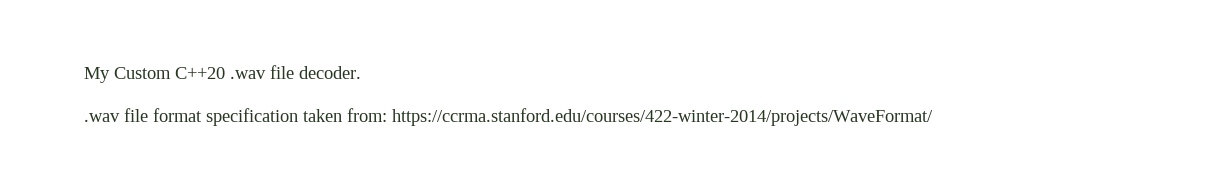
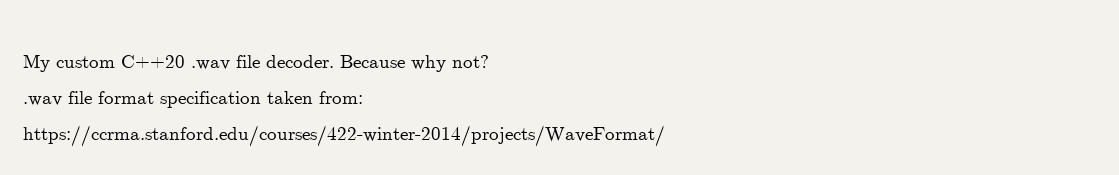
- My Custom C++20 .wav file decoder.
+ My custom C++20 .wav file decoder. Because why not?
- .wav file format specification taken from: https://ccrma.stanford.edu/courses/422-winter-2014/projects/WaveFormat/
+ .wav file format specification taken from:
+ https://ccrma.stanford.edu/courses/422-winter-2014/projects/WaveFormat/

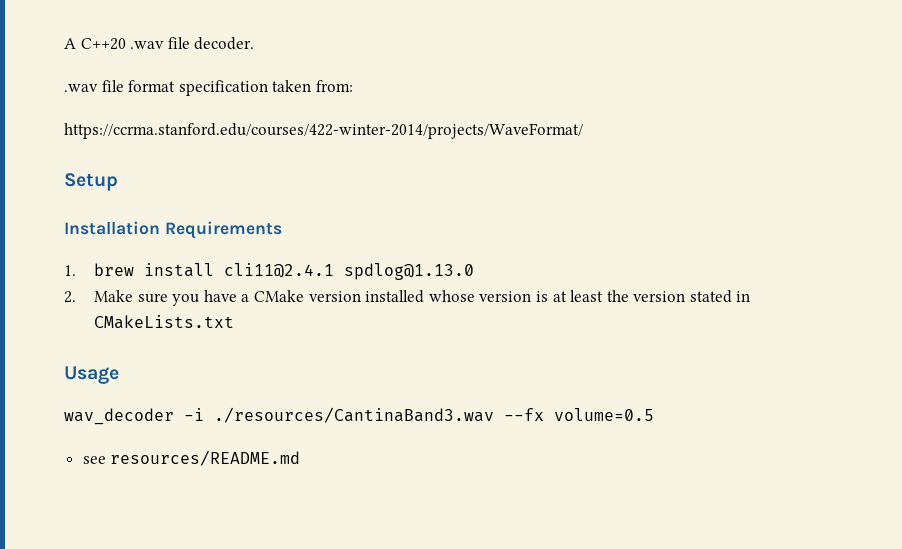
- My custom C++20 .wav file decoder. Because why not?
+ A C++20 .wav file decoder.
+ Setup
+ Installation Requirements
+ 1. brew install cli11@2.4.1 spdlog@1.13.0
+ 2. Make sure you have a CMake version installed whose version is at least the version stated in CMakeLists.txt
+ Usage
+ wav_decoder -i ./resources/CantinaBand3.wav --fx volume=0.5
+ see resources/README.md

